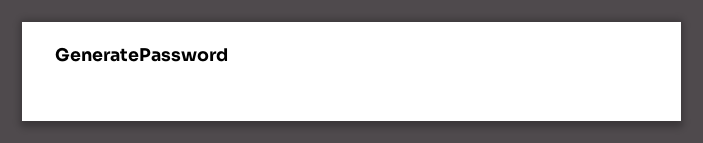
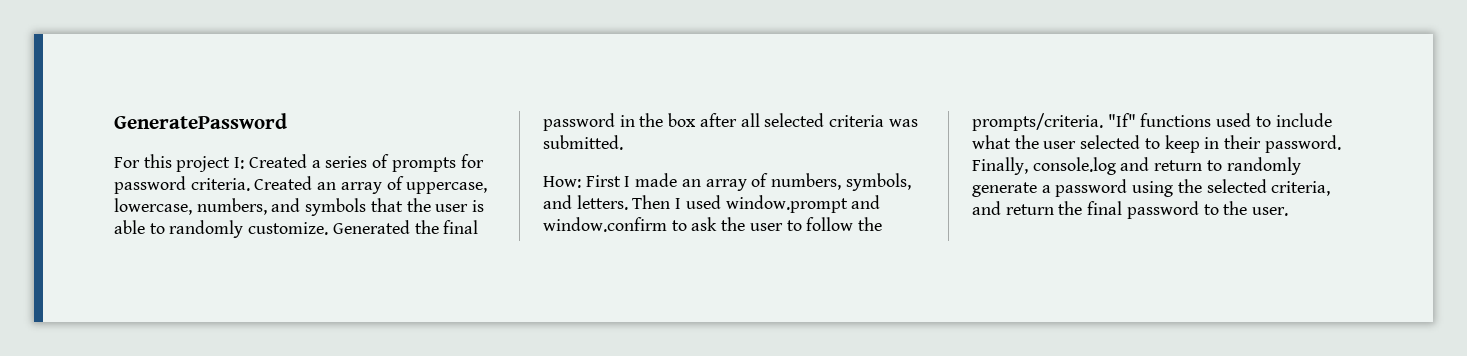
+ For this project I: Created a series of prompts for password criteria. Created an array of uppercase, lowercase, numbers, and symbols that the user is able to randomly customize. Generated the final password in the box after all selected criteria was submitted.
+ How: First I made an array of numbers, symbols, and letters. Then I used window.prompt and window.confirm to ask the user to follow the prompts/criteria. "If" functions used to include what the user selected to keep in their password. Finally, console.log and return to randomly generate a password using the selected criteria, and return the final password to the user.

